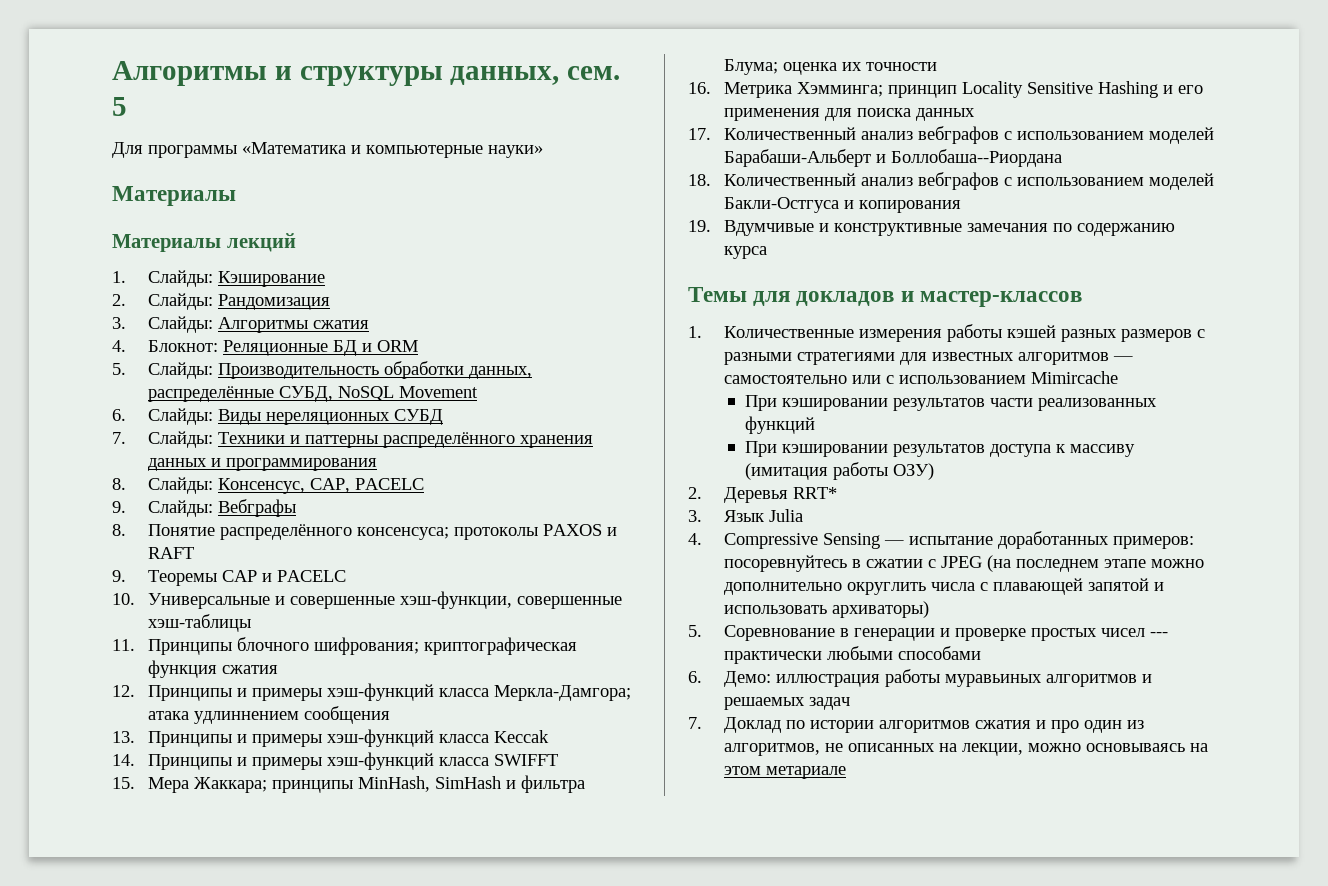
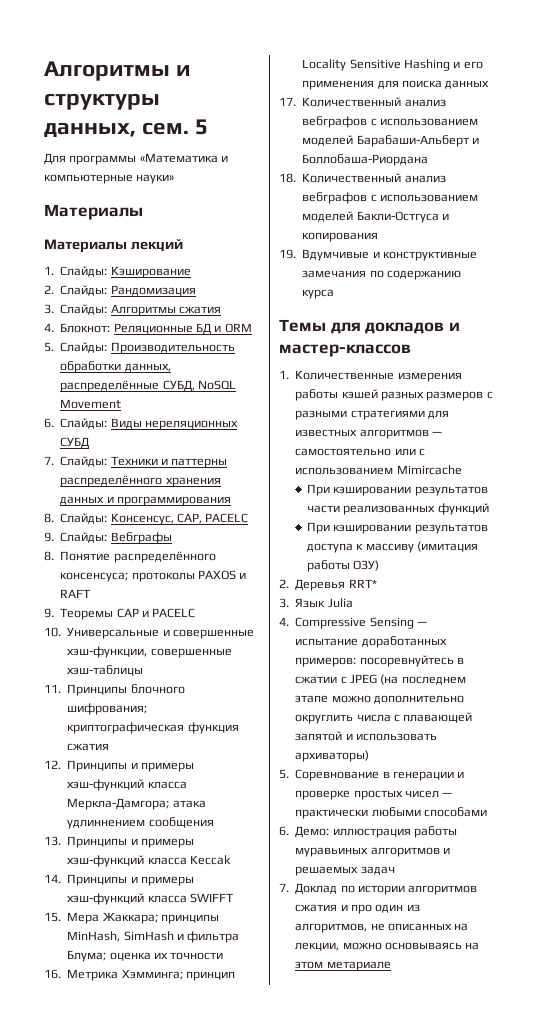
- 17. Количественный анализ вебграфов с использованием моделей Барабаши-Альберт и Боллобаша--Риордана
+ 17. Количественный анализ вебграфов с использованием моделей Барабаши-Альберт и Боллобаша-Риордана
- 5. Соревнование в генерации и проверке простых чисел --- практически любыми способами
+ 5. Соревнование в генерации и проверке простых чисел — практически любыми способами

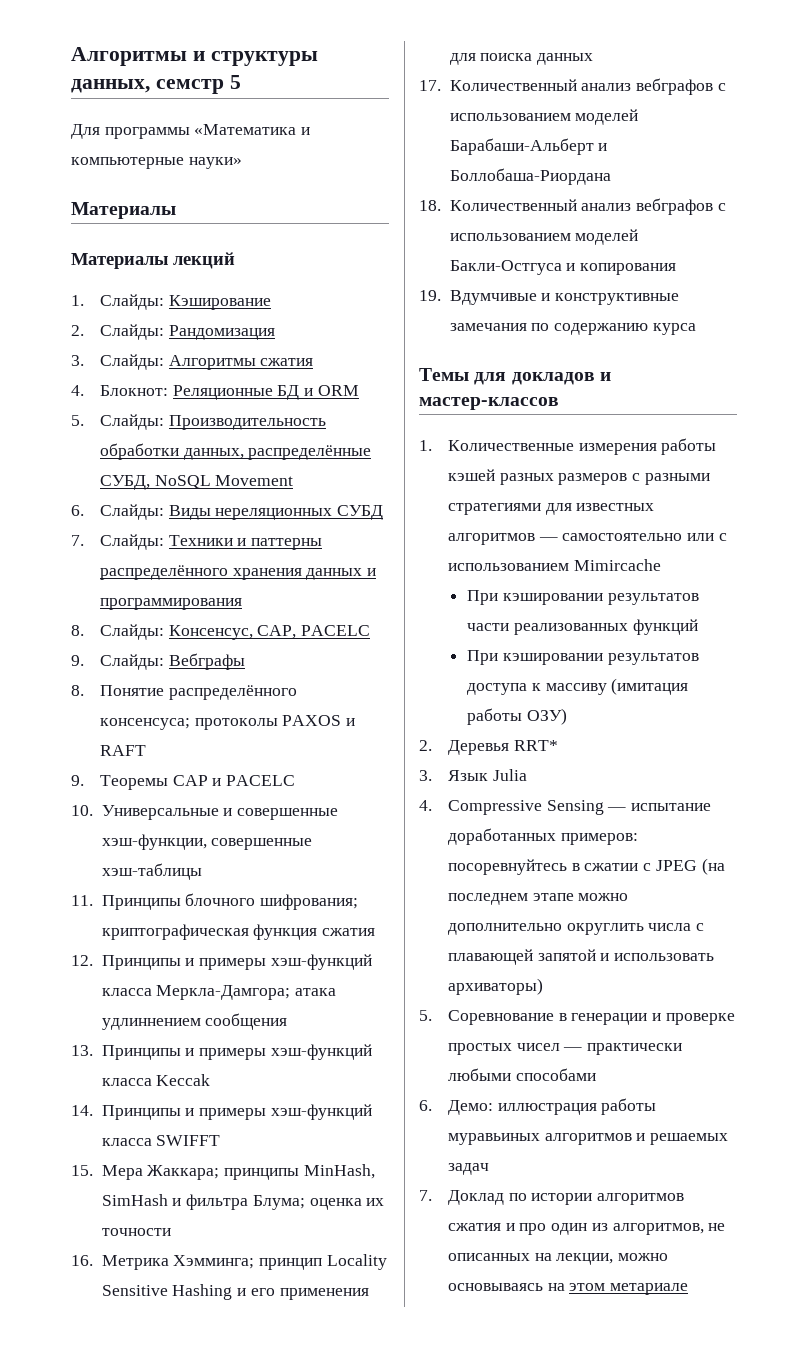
- Алгоритмы и структуры данных, сем. 5
+ Алгоритмы и структуры данных, семстр 5

